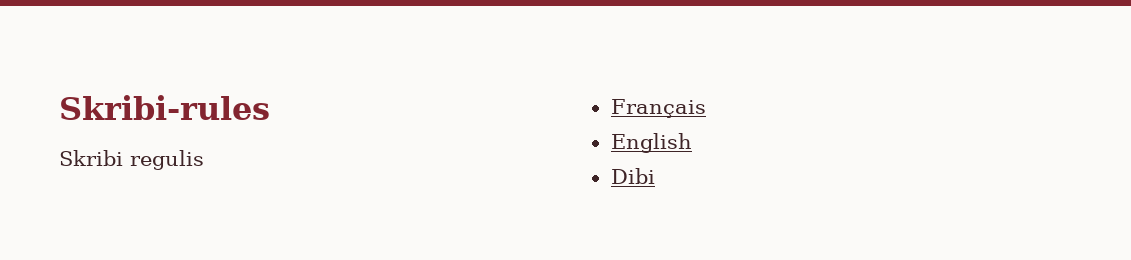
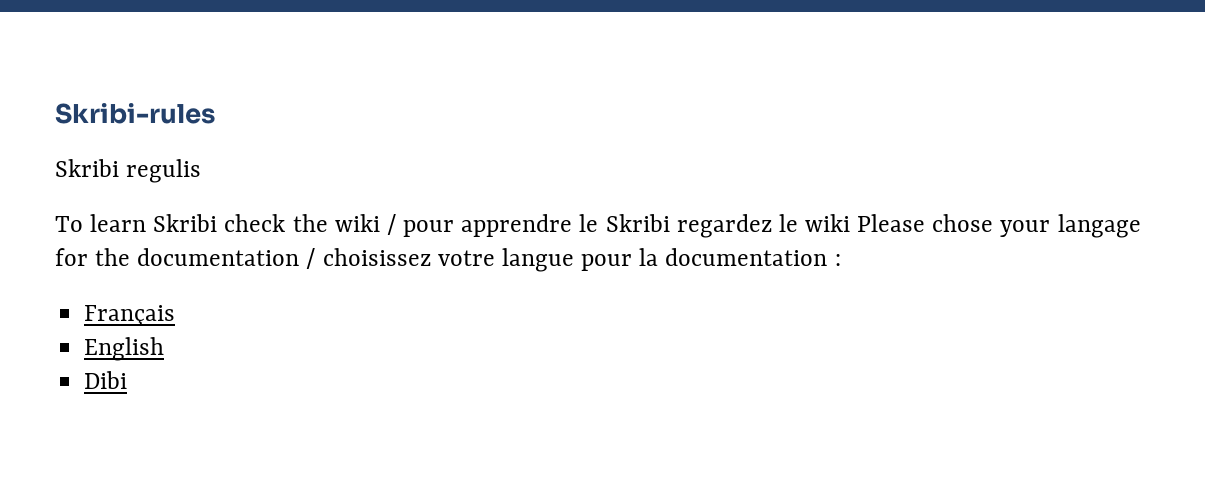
+ To learn Skribi check the wiki / pour apprendre le Skribi regardez le wiki Please chose your langage for the documentation / choisissez votre langue pour la documentation :

